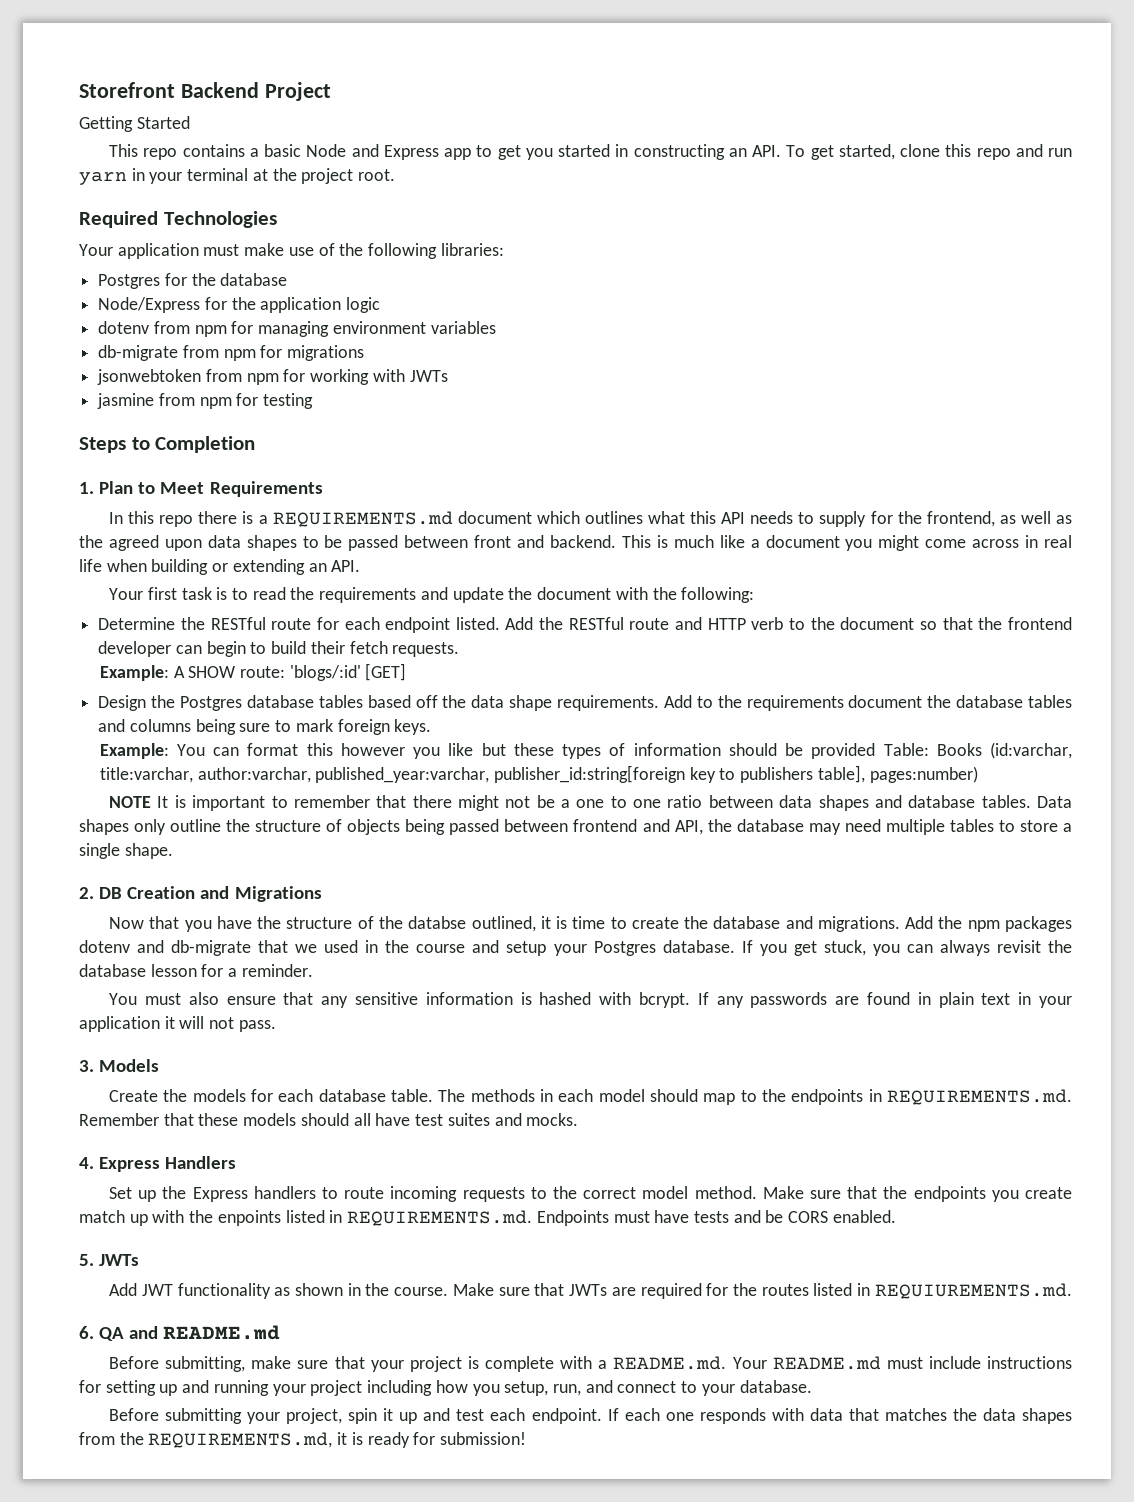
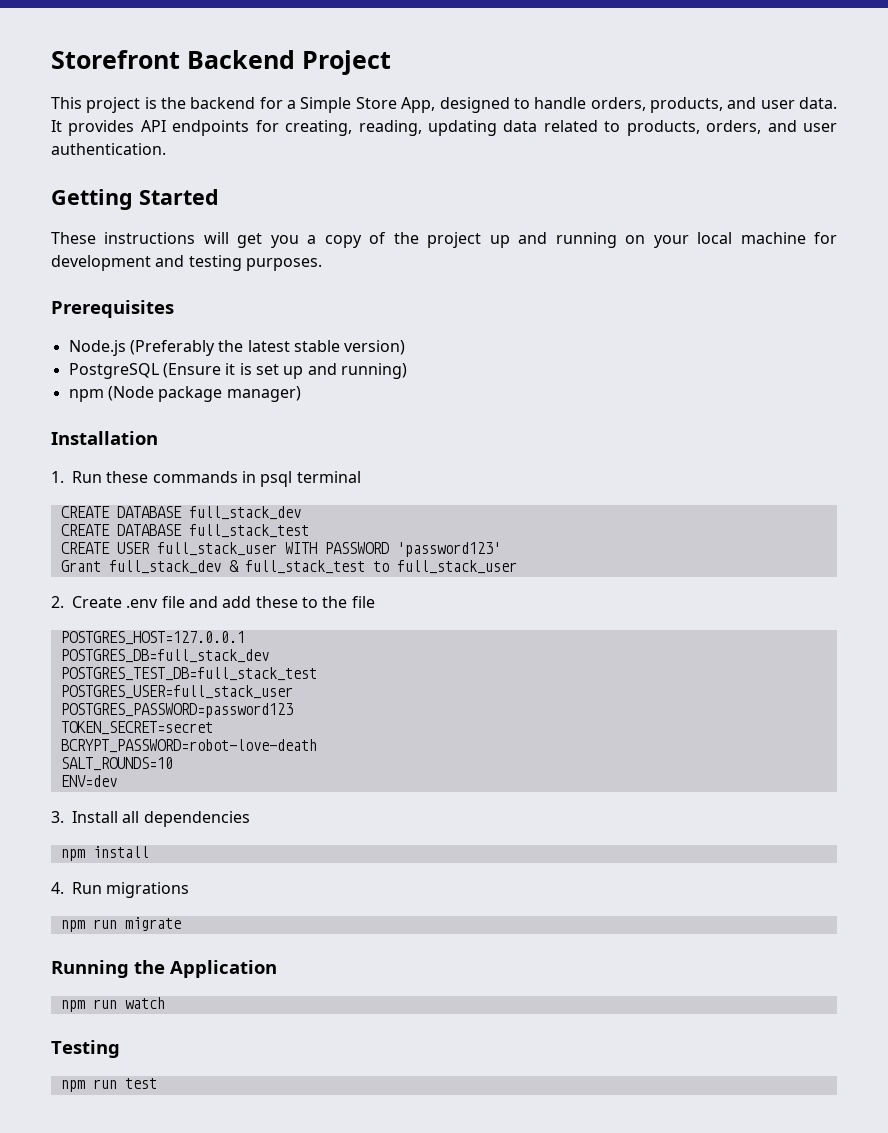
+ This project is the backend for a Simple Store App, designed to handle orders, products, and user data. It provides API endpoints for creating, reading, updating data related to products, orders, and user authentication.
  Getting Started
- This repo contains a basic Node and Express app to get you started in constructing an API. To get started, clone this repo and run yarn in your terminal at the project root.
- Required Technologies
- Your application must make use of the following libraries:
- Postgres for the database
- Node/Express for the application logic
- dotenv from npm for managing environment variables
- db-migrate from npm for migrations
- jsonwebtoken from npm for working with JWTs
- jasmine from npm for testing
- Steps to Completion
- 1. Plan to Meet Requirements
- In this repo there is a REQUIREMENTS.md document which outlines what this API needs to supply for the frontend, as well as the agreed upon data shapes to be passed between front and backend. This is much like a document you might come across in real life when building or extending an API.
- Your first task is to read the requirements and update the document with the following:
- Determine the RESTful route for each endpoint listed. Add the RESTful route and HTTP verb to the document so that the frontend developer can begin to build their fetch requests.
- Example: A SHOW route: 'blogs/:id' [GET]
- Design the Postgres database tables based off the data shape requirements. Add to the requirements document the database tables and columns being sure to mark foreign keys.
- Example: You can format this however you like but these types of information should be provided Table: Books (id:varchar, title:varchar, author:varchar, published_year:varchar, publisher_id:string[foreign key to publishers table], pages:number)
- NOTE It is important to remember that there might not be a one to one ratio between data shapes and database tables. Data shapes only outline the structure of objects being passed between frontend and API, the database may need multiple tables to store a single shape.
- 2. DB Creation and Migrations
- Now that you have the structure of the databse outlined, it is time to create the database and migrations. Add the npm packages dotenv and db-migrate that we used in the course and setup your Postgres database. If you get stuck, you can always revisit the database lesson for a reminder.
- You must also ensure that any sensitive information is hashed with bcrypt. If any passwords are found in plain text in your application it will not pass.
- 3. Models
- Create the models for each database table. The methods in each model should map to the endpoints in REQUIREMENTS.md. Remember that these models should all have test suites and mocks.
- 4. Express Handlers
- Set up the Express handlers to route incoming requests to the correct model method. Make sure that the endpoints you create match up with the enpoints listed in REQUIREMENTS.md. Endpoints must have tests and be CORS enabled.
- 5. JWTs
- Add JWT functionality as shown in the course. Make sure that JWTs are required for the routes listed in REQUIUREMENTS.md.
- 6. QA and README.md
- Before submitting, make sure that your project is complete with a README.md. Your README.md must include instructions for setting up and running your project including how you setup, run, and connect to your database.
- Before submitting your project, spin it up and test each endpoint. If each one responds with data that matches the data shapes from the REQUIREMENTS.md, it is ready for submission!
+ These instructions will get you a copy of the project up and running on your local machine for development and testing purposes.
+ Prerequisites
+ Node.js (Preferably the latest stable version)
+ PostgreSQL (Ensure it is set up and running)
+ npm (Node package manager)
+ Installation
+ 1. Run these commands in psql terminal
+ CREATE DATABASE full_stack_dev
+ CREATE DATABASE full_stack_test
+ CREATE USER full_stack_user WITH PASSWORD 'password123'
+ Grant full_stack_dev & full_stack_test to full_stack_user
+ 2. Create .env file and add these to the file
+ POSTGRES_HOST=127.0.0.1
+ POSTGRES_DB=full_stack_dev
+ POSTGRES_TEST_DB=full_stack_test
+ POSTGRES_USER=full_stack_user
+ POSTGRES_PASSWORD=password123
+ TOKEN_SECRET=secret
+ BCRYPT_PASSWORD=robot-love-death
+ SALT_ROUNDS=10
+ ENV=dev
+ 3. Install all dependencies
+ npm install
+ 4. Run migrations
+ npm run migrate
+ Running the Application
+ npm run watch
+ Testing
+ npm run test

